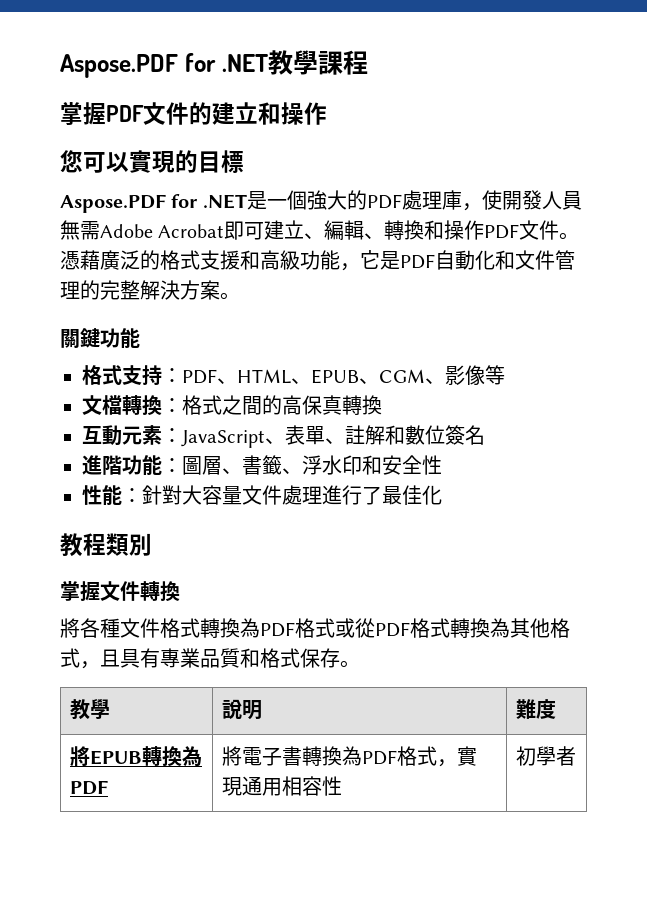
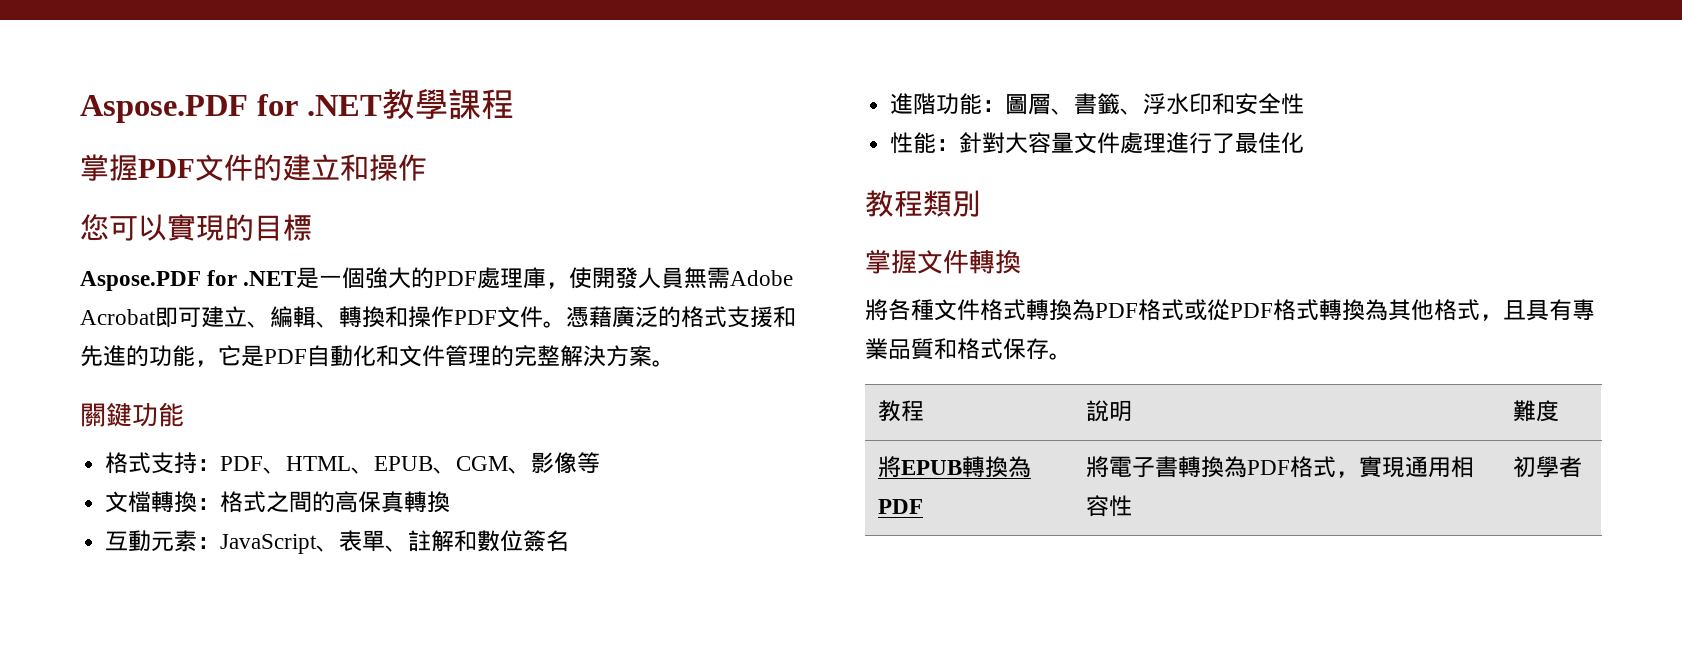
- 憑藉廣泛的格式支援和高級功能，它是PDF自動化和文件管理的完整解決方案。
+ 憑藉廣泛的格式支援和先進的功能，它是PDF自動化和文件管理的完整解決方案。
- 教學 | 說明 | 難度
+ 教程 | 說明 | 難度

